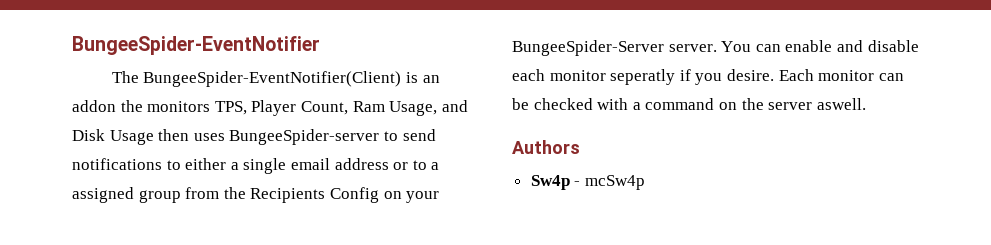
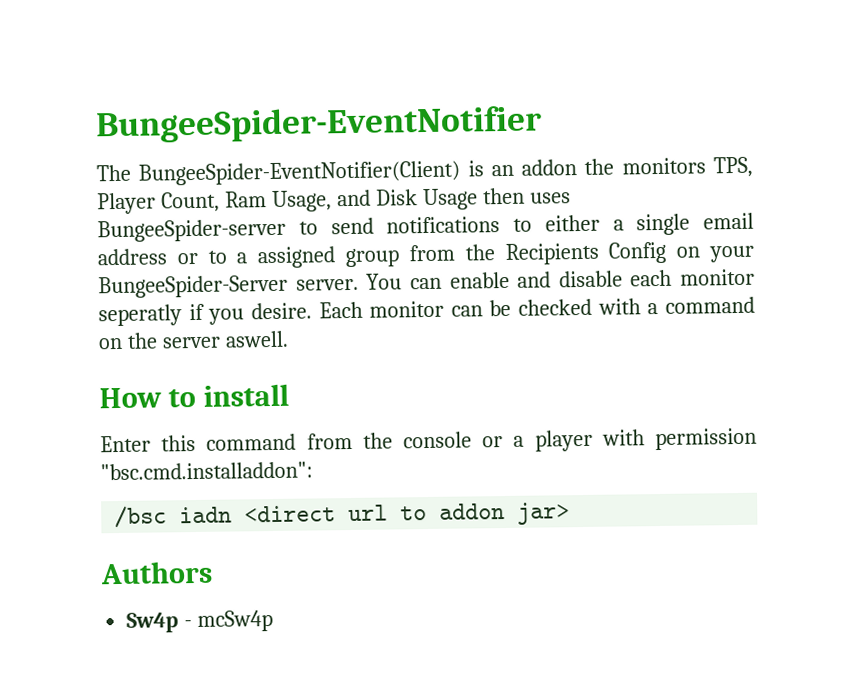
+ How to install
+ Enter this command from the console or a player with permission "bsc.cmd.installaddon":
+ /bsc iadn <direct url to addon jar>

